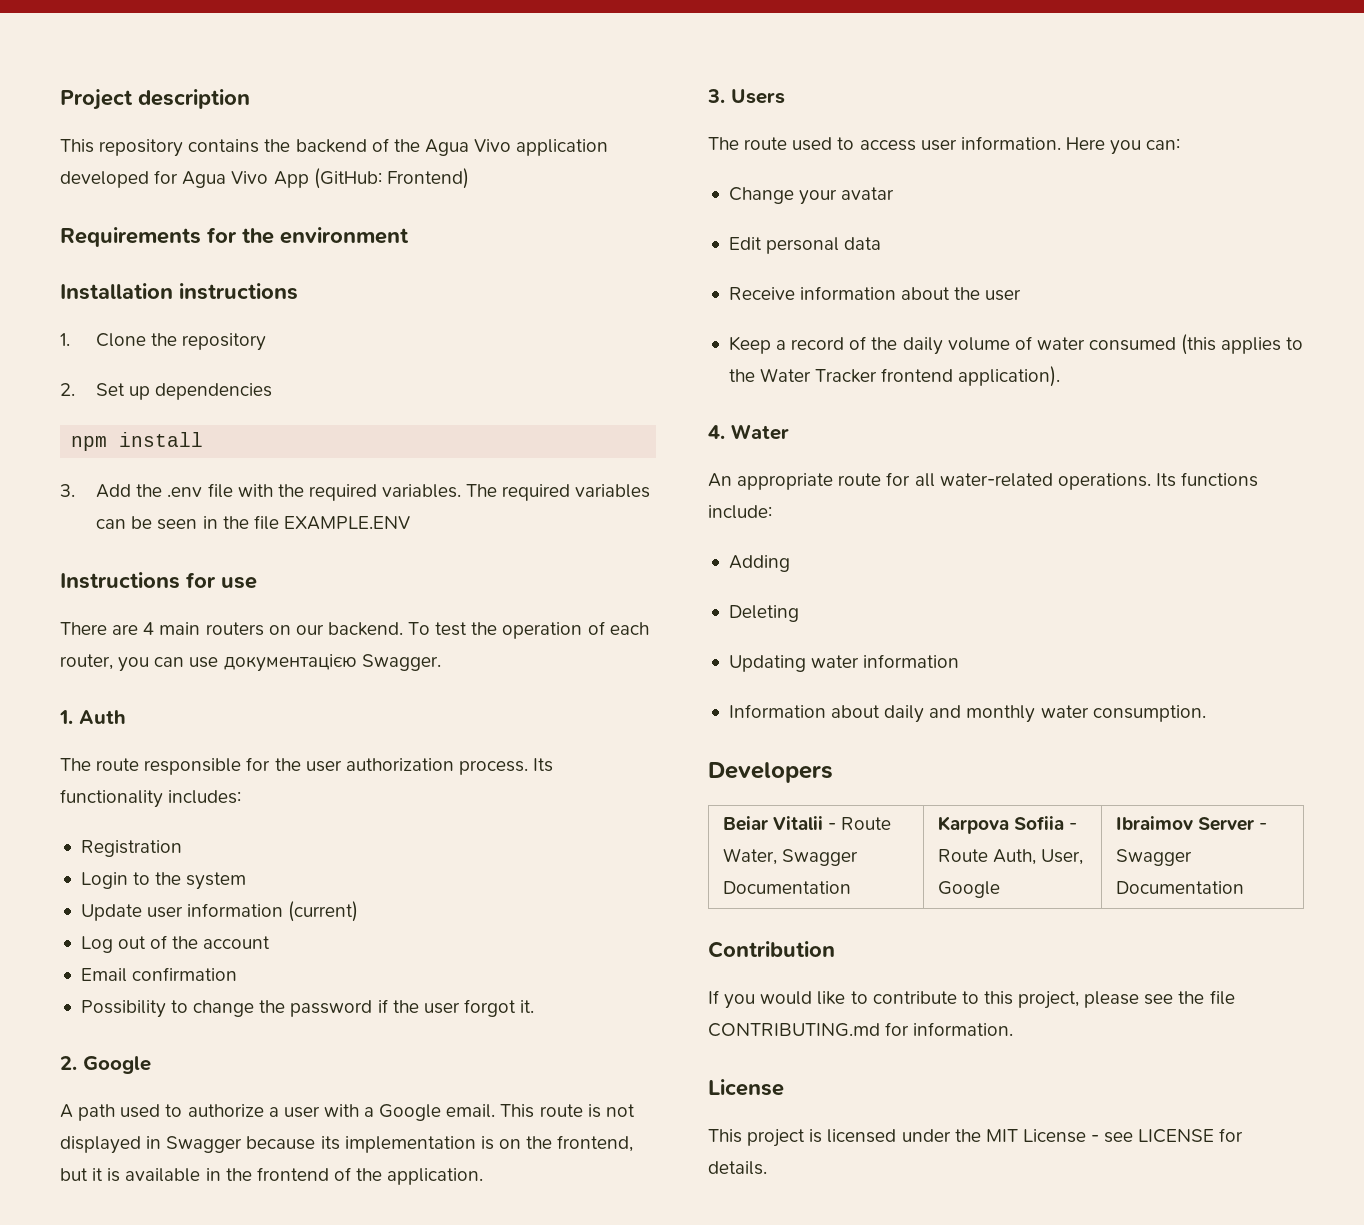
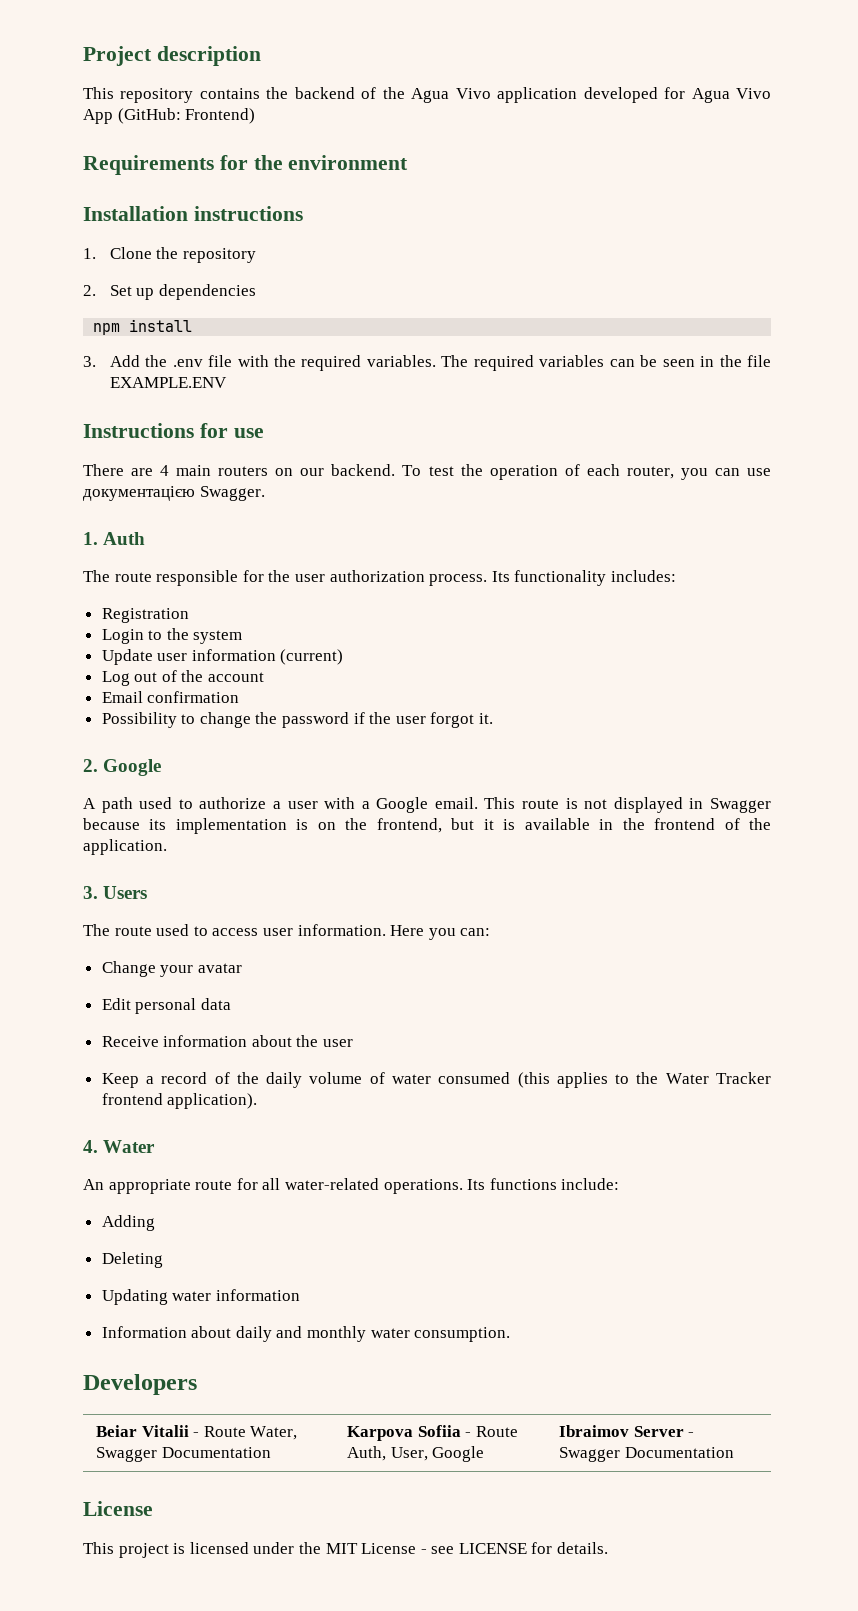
- Contribution
- If you would like to contribute to this project, please see the file CONTRIBUTING.md for information.

